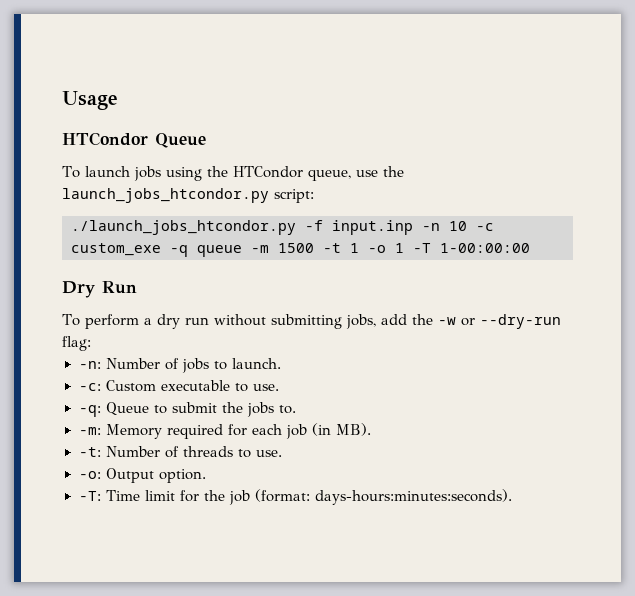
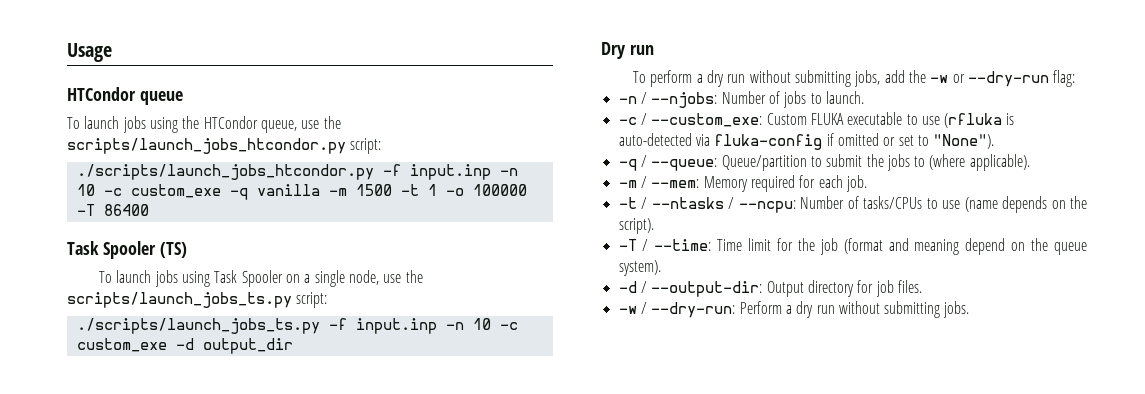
- HTCondor Queue
+ HTCondor queue
- To launch jobs using the HTCondor queue, use the launch_jobs_htcondor.py script:
- ./launch_jobs_htcondor.py -f input.inp -n 10 -c custom_exe -q queue -m 1500 -t 1 -o 1 -T 1-00:00:00
+ To launch jobs using the HTCondor queue, use the scripts/launch_jobs_htcondor.py script:
+ ./scripts/launch_jobs_htcondor.py -f input.inp -n 10 -c custom_exe -q vanilla -m 1500 -t 1 -o 100000 -T 86400
+ Task Spooler (TS)
+ To launch jobs using Task Spooler on a single node, use the scripts/launch_jobs_ts.py script:
+ ./scripts/launch_jobs_ts.py -f input.inp -n 10 -c custom_exe -d output_dir
- Dry Run
+ Dry run
- -n: Number of jobs to launch.
+ -n / --njobs: Number of jobs to launch.
- -c: Custom executable to use.
- -q: Queue to submit the jobs to.
- -m: Memory required for each job (in MB).
- -t: Number of threads to use.
- -o: Output option.
- -T: Time limit for the job (format: days-hours:minutes:seconds).
+ -c / --custom_exe: Custom FLUKA executable to use (rfluka is auto-detected via fluka-config if omitted or set to "None").
+ -q / --queue: Queue/partition to submit the jobs to (where applicable).
+ -m / --mem: Memory required for each job.
+ -t / --ntasks / --ncpu: Number of tasks/CPUs to use (name depends on the script).
+ -T / --time: Time limit for the job (format and meaning depend on the queue system).
+ -d / --output-dir: Output directory for job files.
+ -w / --dry-run: Perform a dry run without submitting jobs.

